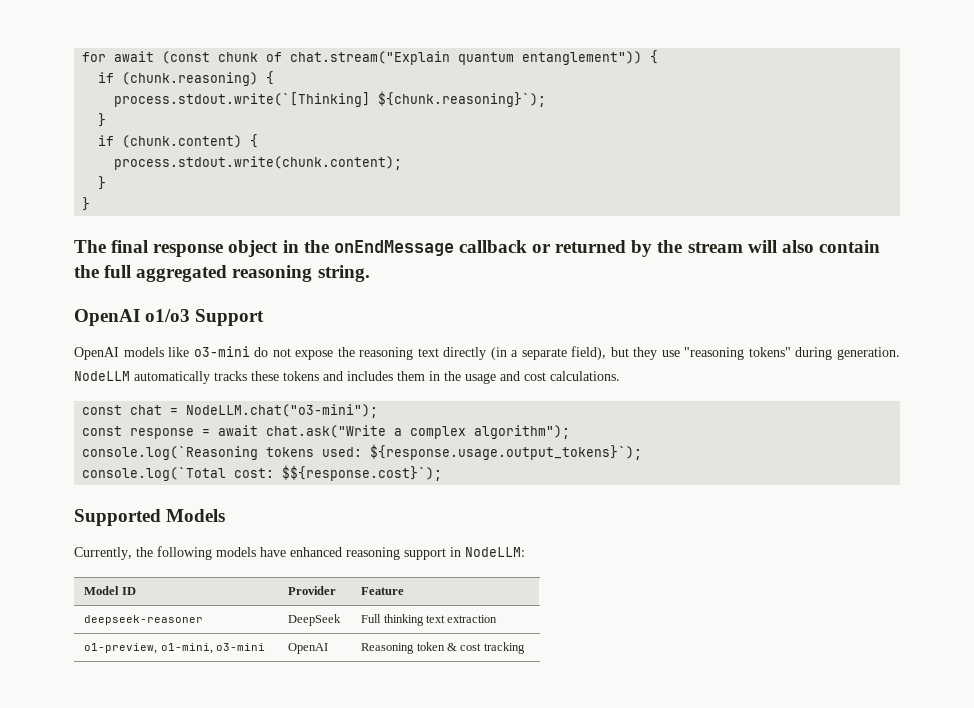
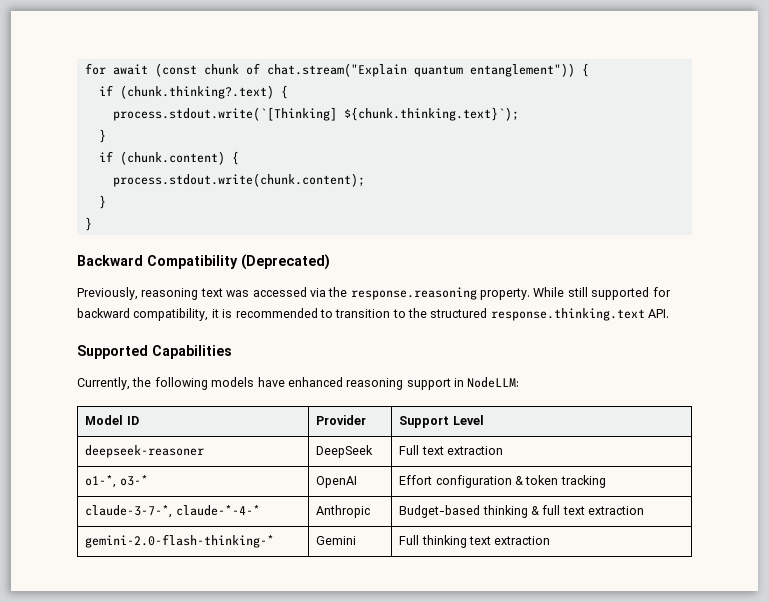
- if (chunk.reasoning) {
+ if (chunk.thinking?.text) {
- process.stdout.write(`[Thinking] ${chunk.reasoning}`);
+ process.stdout.write(`[Thinking] ${chunk.thinking.text}`);
- The final response object in the onEndMessage callback or returned by the stream will also contain the full aggregated reasoning string.
- OpenAI o1/o3 Support
- OpenAI models like o3-mini do not expose the reasoning text directly (in a separate field), but they use "reasoning tokens" during generation. NodeLLM automatically tracks these tokens and includes them in the usage and cost calculations.
- const chat = NodeLLM.chat("o3-mini");
- const response = await chat.ask("Write a complex algorithm");
- console.log(`Reasoning tokens used: ${response.usage.output_tokens}`);
- console.log(`Total cost: $${response.cost}`);
+ Backward Compatibility (Deprecated)
+ Previously, reasoning text was accessed via the response.reasoning property. While still supported for backward compatibility, it is recommended to transition to the structured response.thinking.text API.
- Supported Models
+ Supported Capabilities
- Model ID | Provider | Feature
+ Model ID | Provider | Support Level
- deepseek-reasoner | DeepSeek | Full thinking text extraction
- o1-preview, o1-mini, o3-mini | OpenAI | Reasoning token & cost tracking
+ deepseek-reasoner | DeepSeek | Full text extraction
+ o1-*, o3-* | OpenAI | Effort configuration & token tracking
+ claude-3-7-*, claude-*-4-* | Anthropic | Budget-based thinking & full text extraction
+ gemini-2.0-flash-thinking-* | Gemini | Full thinking text extraction

